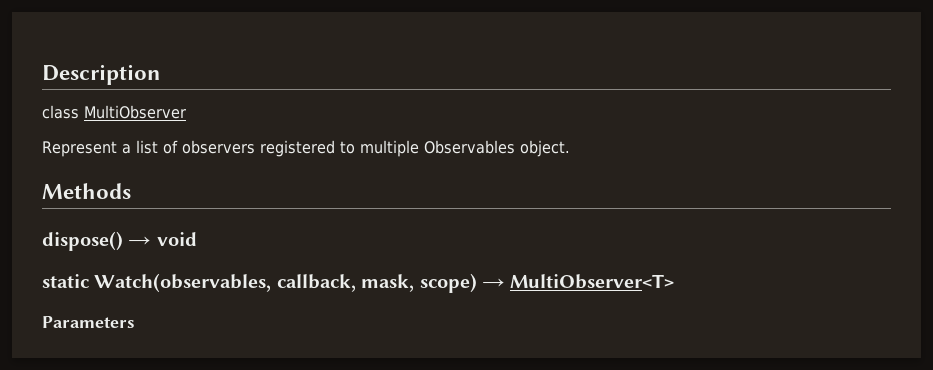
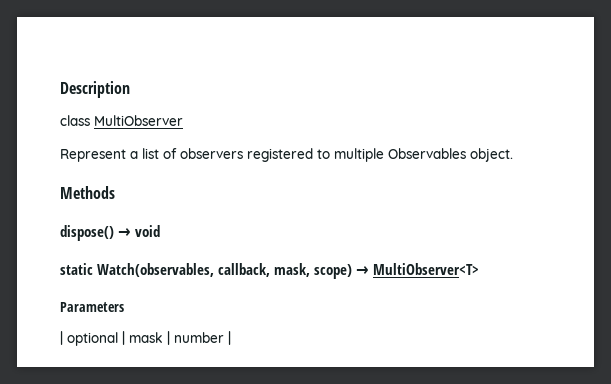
+ | optional | mask | number |

